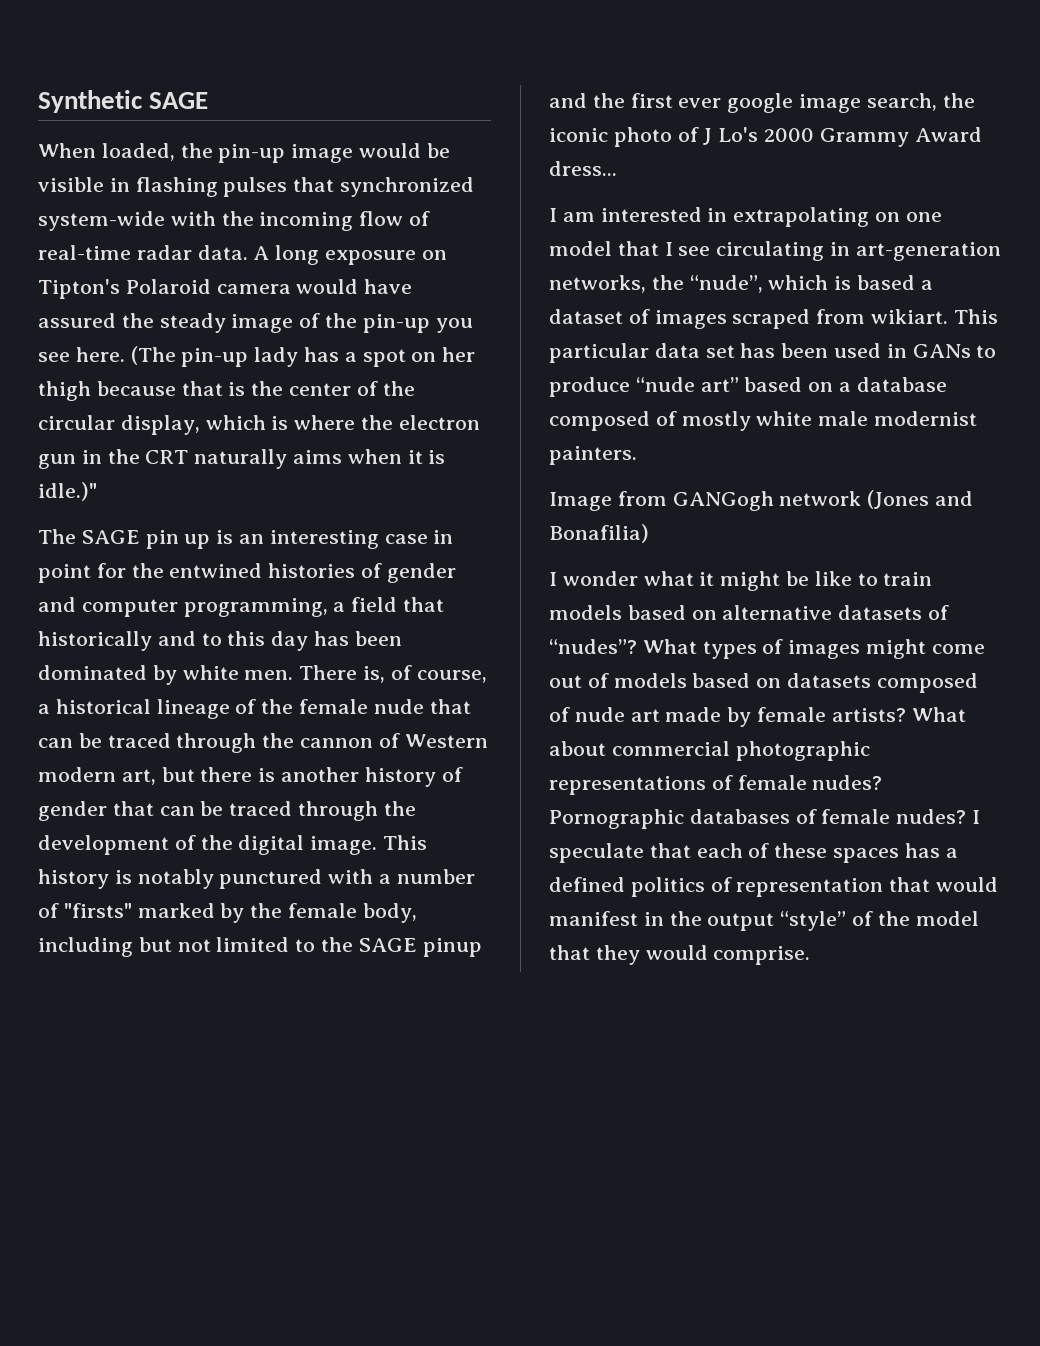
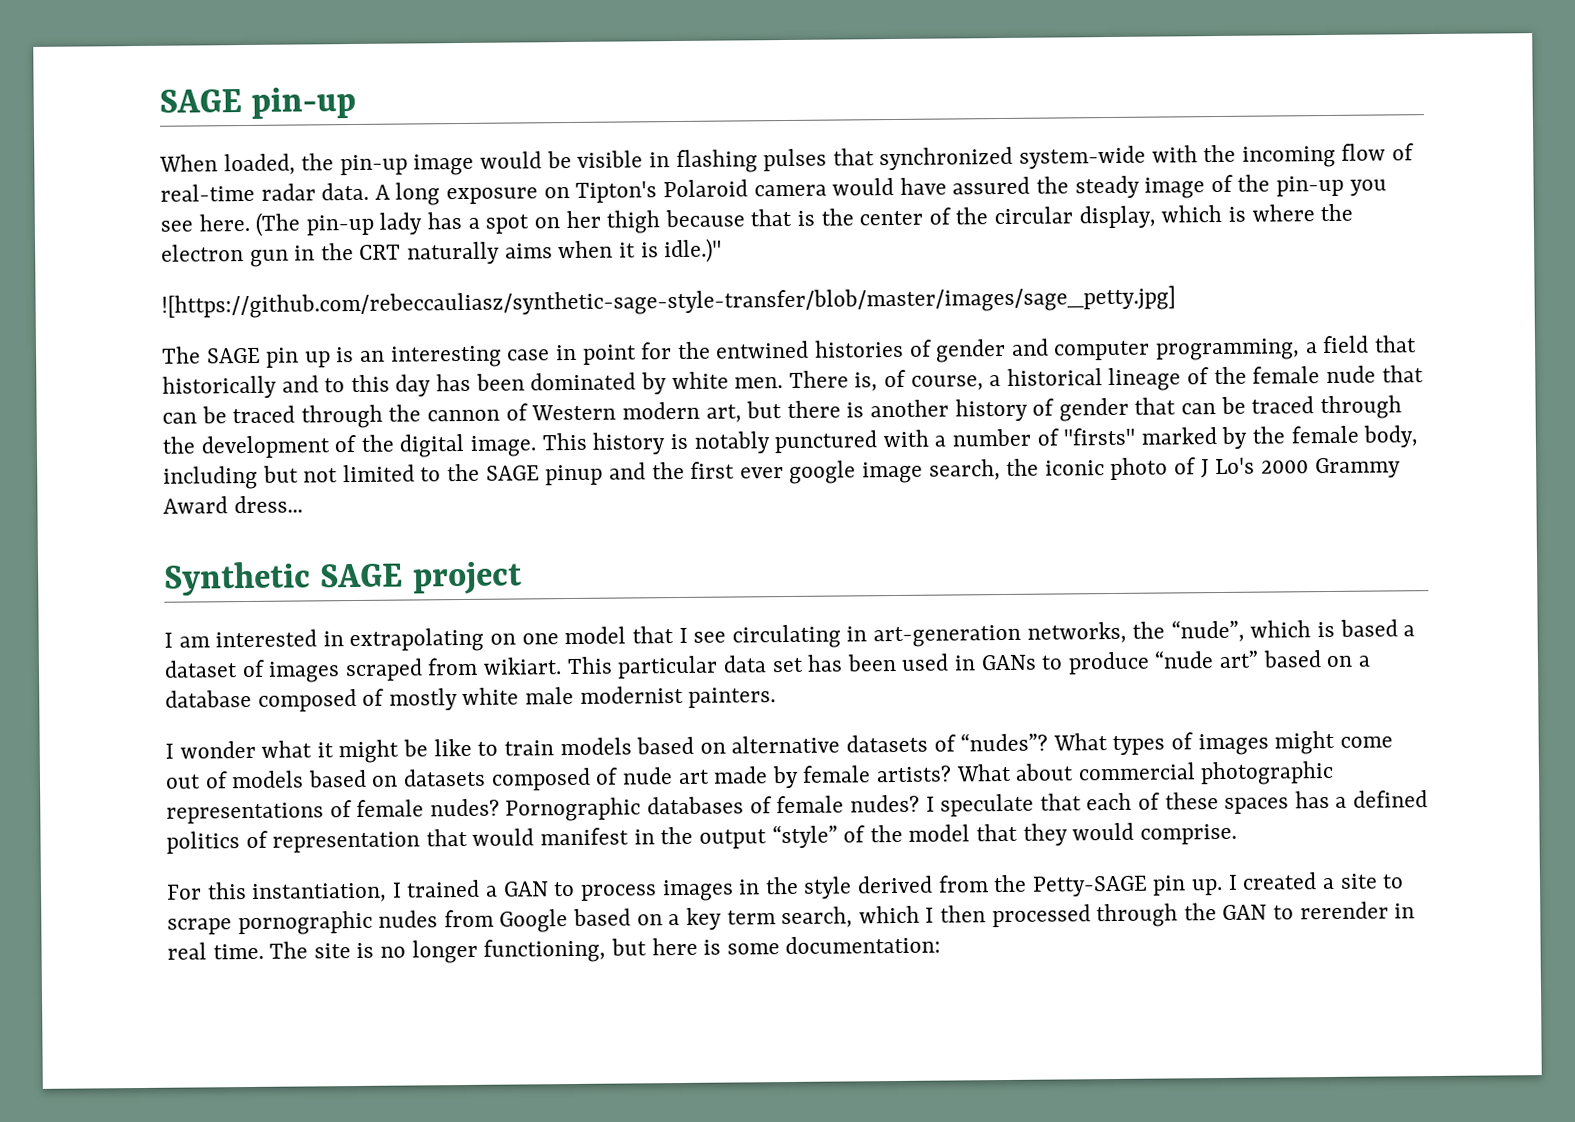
- Synthetic SAGE
+ SAGE pin-up
+ ![https://github.com/rebeccauliasz/synthetic-sage-style-transfer/blob/master/images/sage_petty.jpg]
+ Synthetic SAGE project
- Image from GANGogh network (Jones and Bonafilia)
+ For this instantiation, I trained a GAN to process images in the style derived from the Petty-SAGE pin up. I created a site to scrape pornographic nudes from Google based on a key term search, which I then processed through the GAN to rerender in real time. The site is no longer functioning, but here is some documentation:

